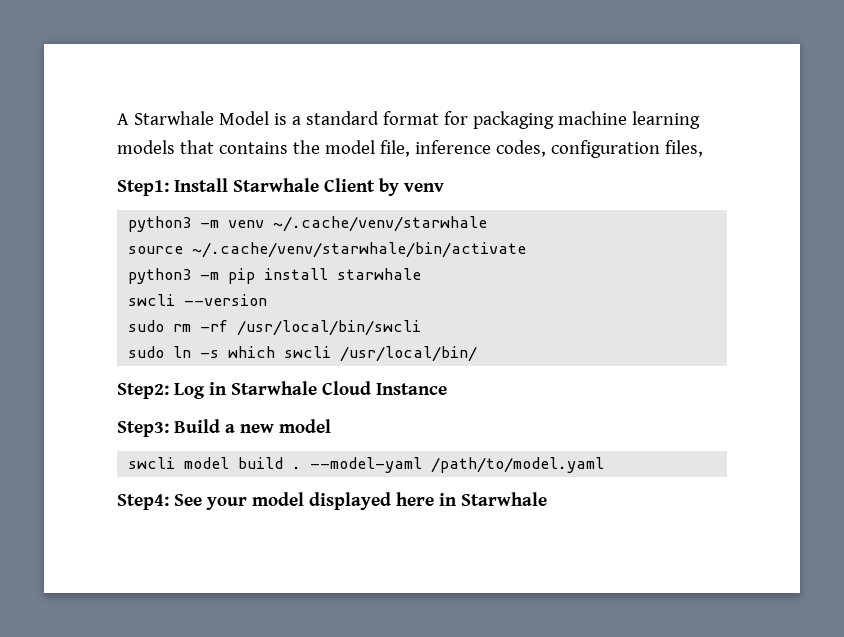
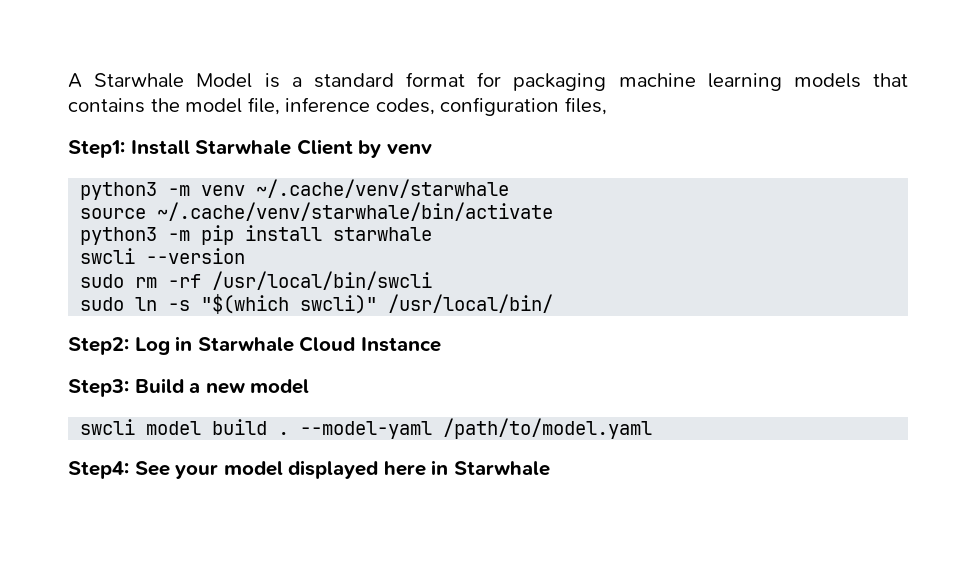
- sudo ln -s which swcli /usr/local/bin/
+ sudo ln -s "$(which swcli)" /usr/local/bin/

